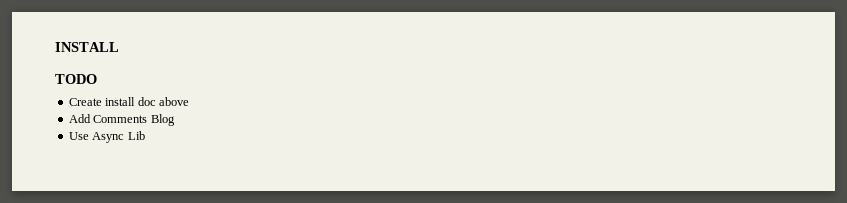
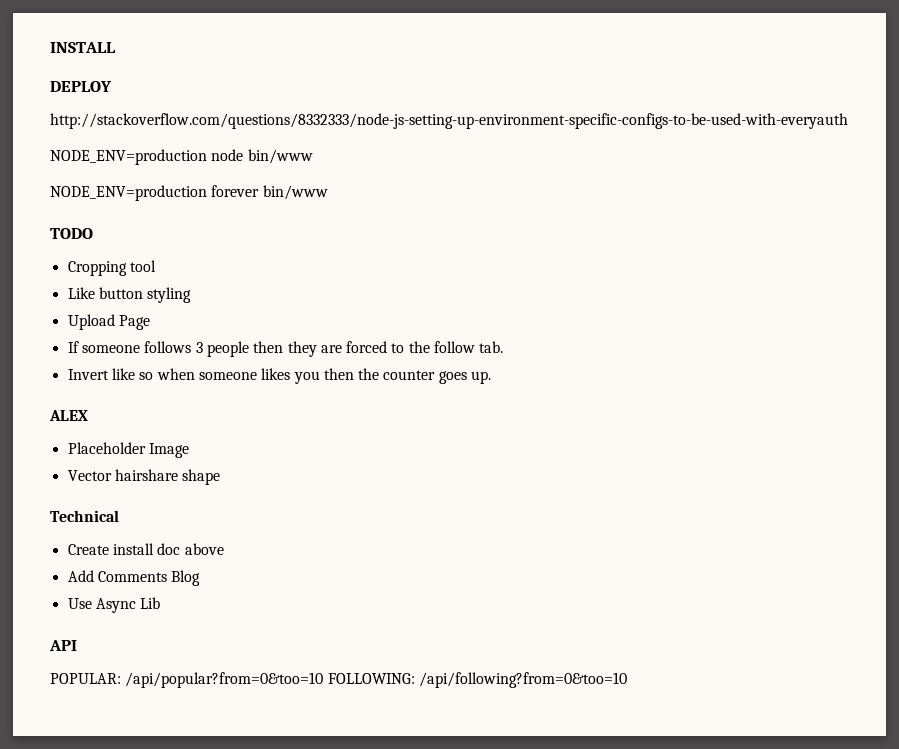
+ DEPLOY
+ http://stackoverflow.com/questions/8332333/node-js-setting-up-environment-specific-configs-to-be-used-with-everyauth
+ NODE_ENV=production node bin/www
+ NODE_ENV=production forever bin/www
  TODO
+ Cropping tool
+ Like button styling
+ Upload Page
+ If someone follows 3 people then they are forced to the follow tab.
+ Invert like so when someone likes you then the counter goes up.
+ ALEX
+ Placeholder Image
+ Vector hairshare shape
+ Technical
+ API
+ POPULAR: /api/popular?from=0&too=10 FOLLOWING: /api/following?from=0&too=10

